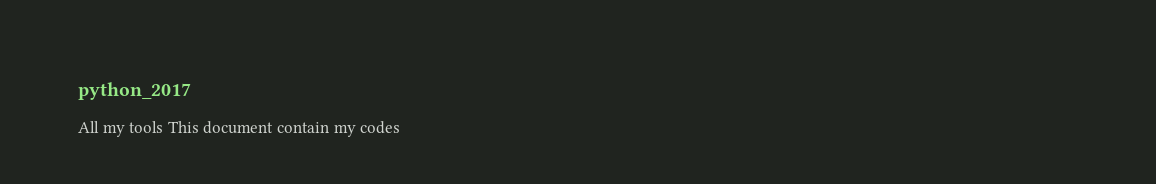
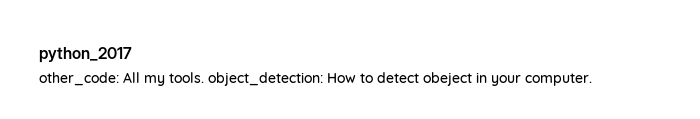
- All my tools This document contain my codes
+ other_code: All my tools. object_detection: How to detect obeject in your computer.

